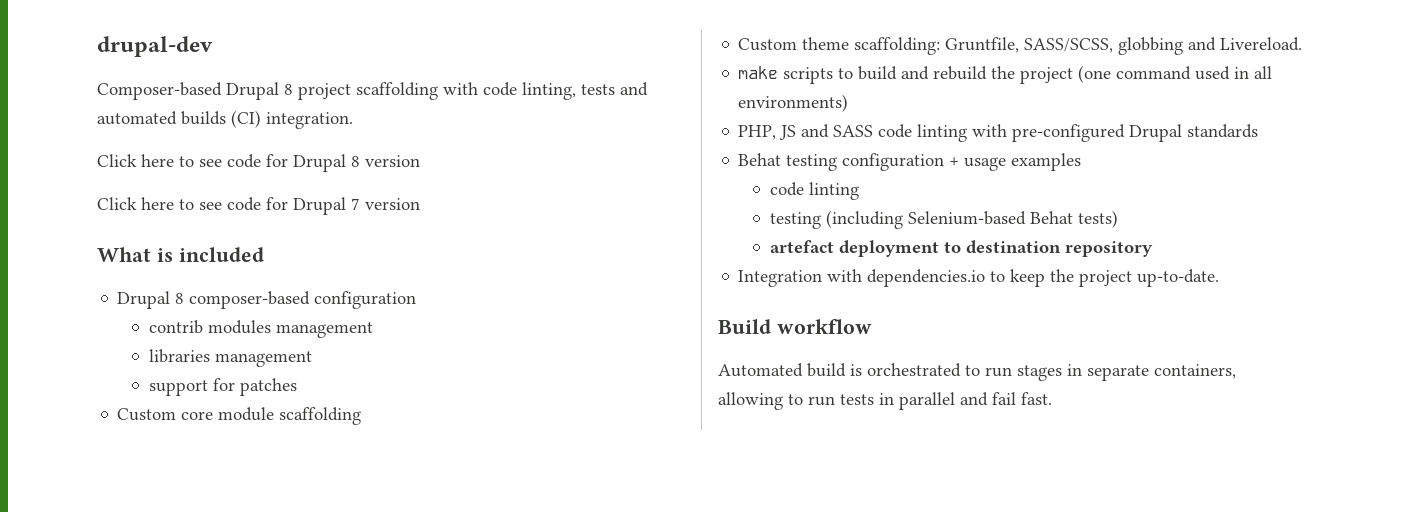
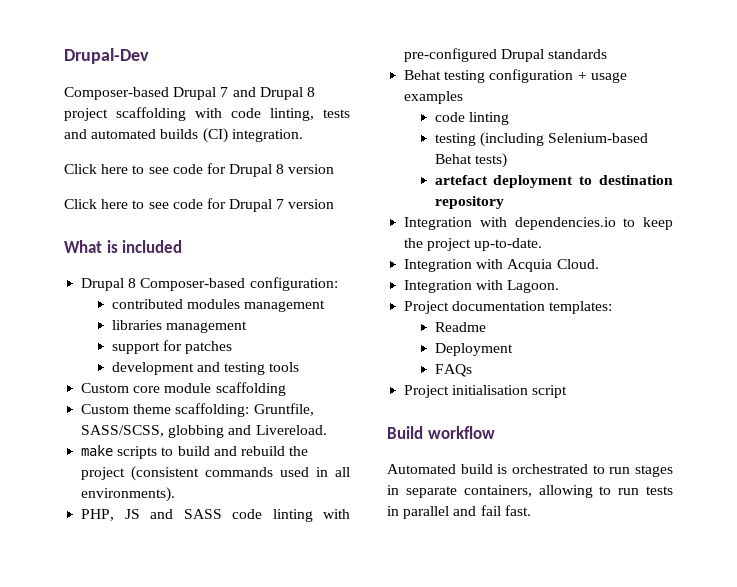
- drupal-dev
+ Drupal-Dev
- Composer-based Drupal 8 project scaffolding with code linting, tests and automated builds (CI) integration.
+ Composer-based Drupal 7 and Drupal 8 project scaffolding with code linting, tests and automated builds (CI) integration.
- Drupal 8 composer-based configuration
- contrib modules management
+ Drupal 8 Composer-based configuration:
+ contributed modules management
+ development and testing tools
- make scripts to build and rebuild the project (one command used in all environments)
+ make scripts to build and rebuild the project (consistent commands used in all environments).
+ Integration with Acquia Cloud.
+ Integration with Lagoon.
+ Project documentation templates:
+ Readme
+ Deployment
+ FAQs
+ Project initialisation script

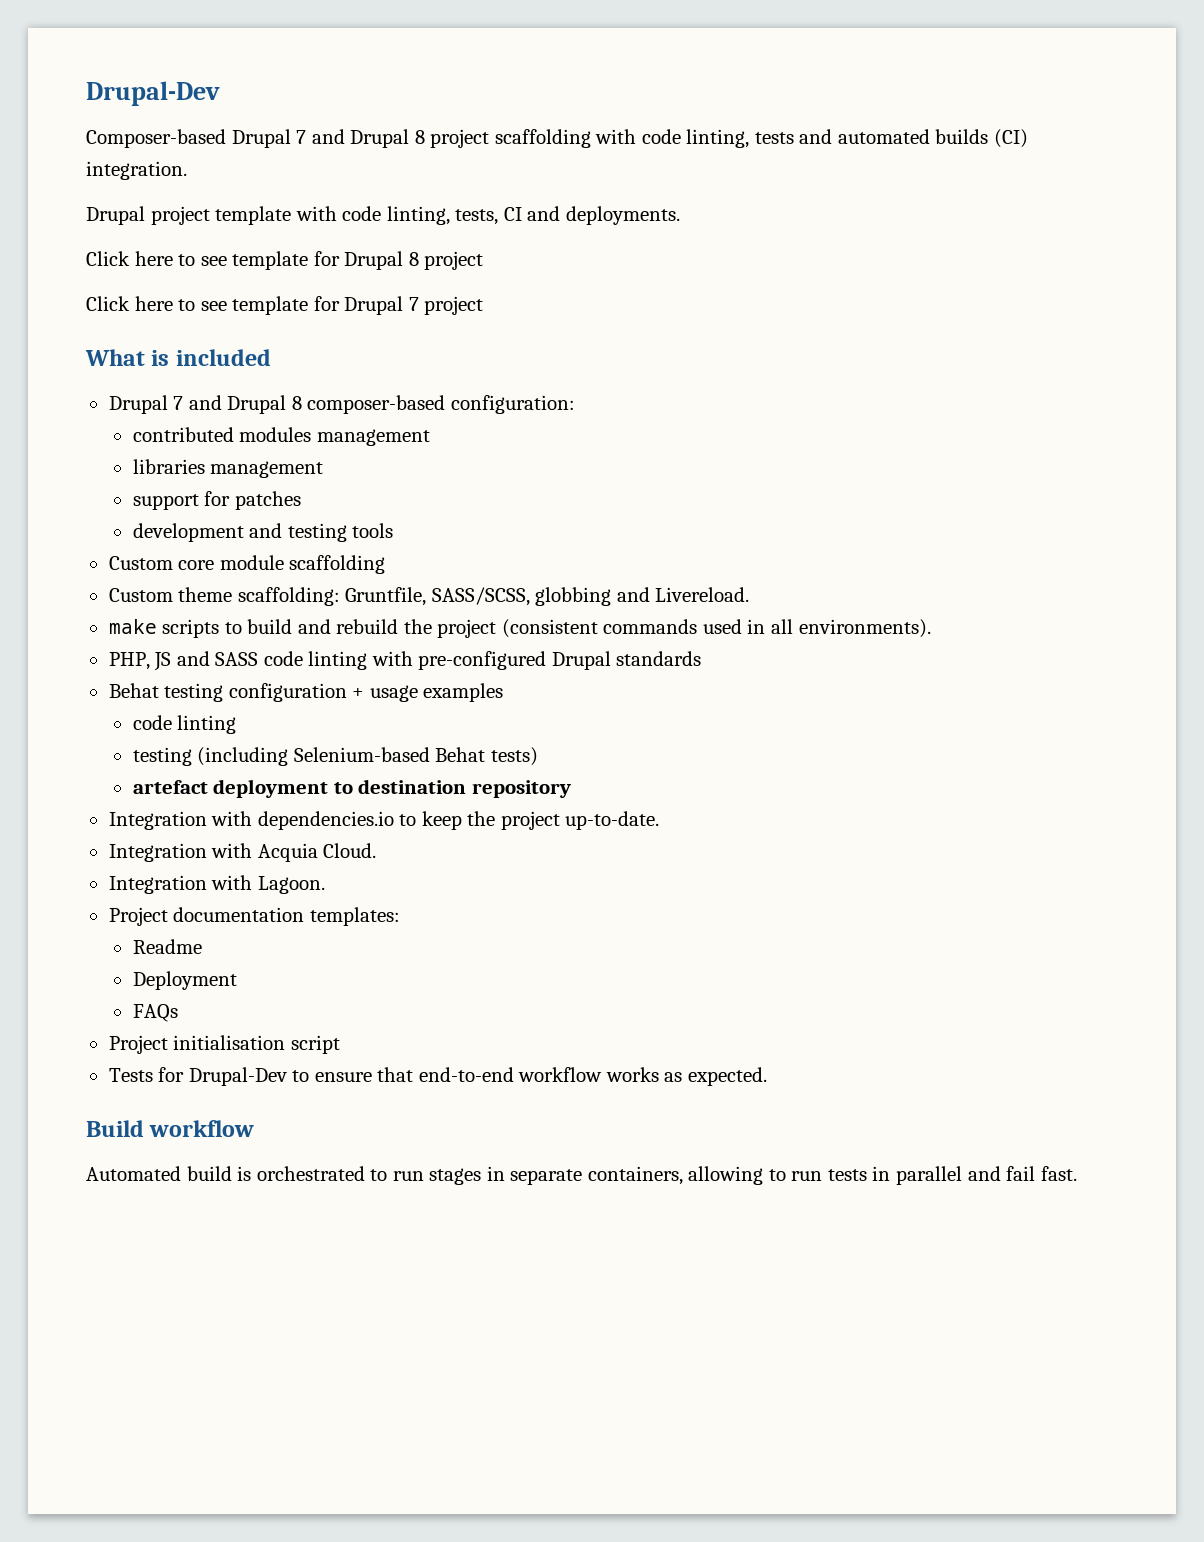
- Click here to see code for Drupal 8 version
- Click here to see code for Drupal 7 version
+ Drupal project template with code linting, tests, CI and deployments.
+ Click here to see template for Drupal 8 project
+ Click here to see template for Drupal 7 project
- Drupal 8 Composer-based configuration:
+ Drupal 7 and Drupal 8 composer-based configuration:
+ Tests for Drupal-Dev to ensure that end-to-end workflow works as expected.

